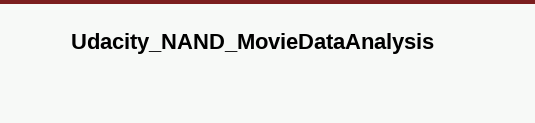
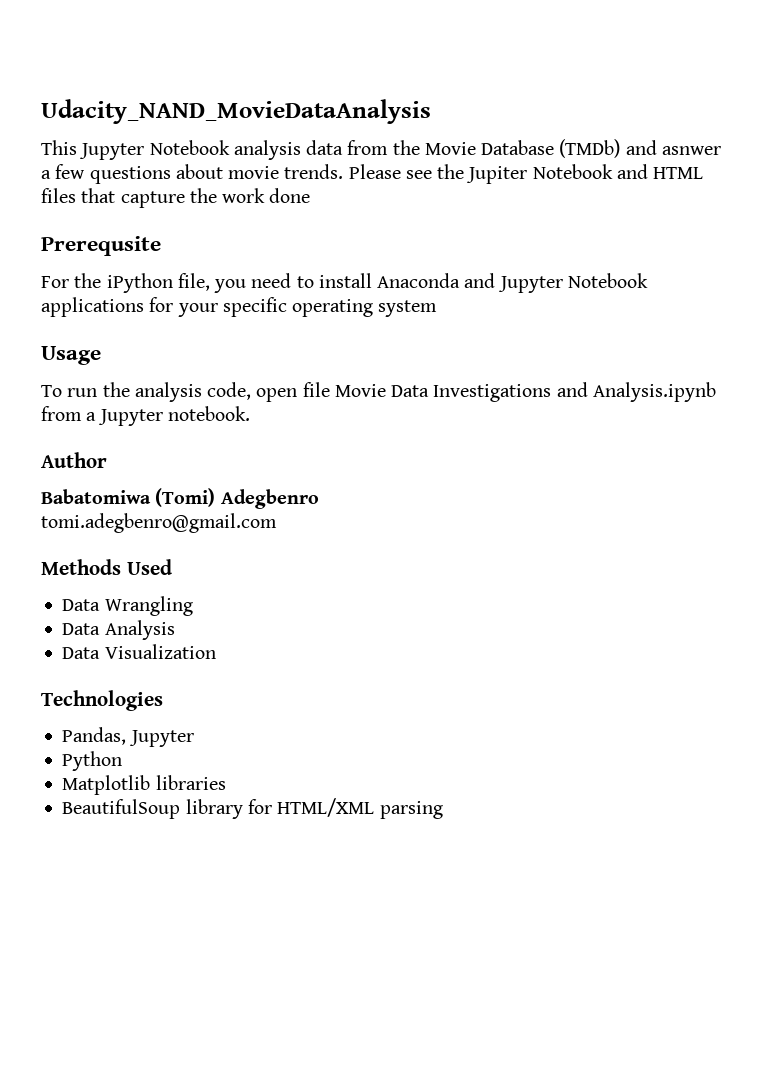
+ This Jupyter Notebook analysis data from the Movie Database (TMDb) and asnwer a few questions about movie trends. Please see the Jupiter Notebook and HTML files that capture the work done
+ Prerequsite
+ For the iPython file, you need to install Anaconda and Jupyter Notebook applications for your specific operating system
+ Usage
+ To run the analysis code, open file Movie Data Investigations and Analysis.ipynb from a Jupyter notebook.
+ Author
+ Babatomiwa (Tomi) Adegbenro
+ tomi.adegbenro@gmail.com
+ Methods Used
+ Data Wrangling
+ Data Analysis
+ Data Visualization
+ Technologies
+ Pandas, Jupyter
+ Python
+ Matplotlib libraries
+ BeautifulSoup library for HTML/XML parsing

